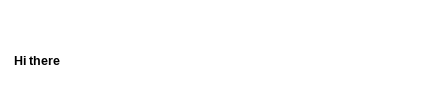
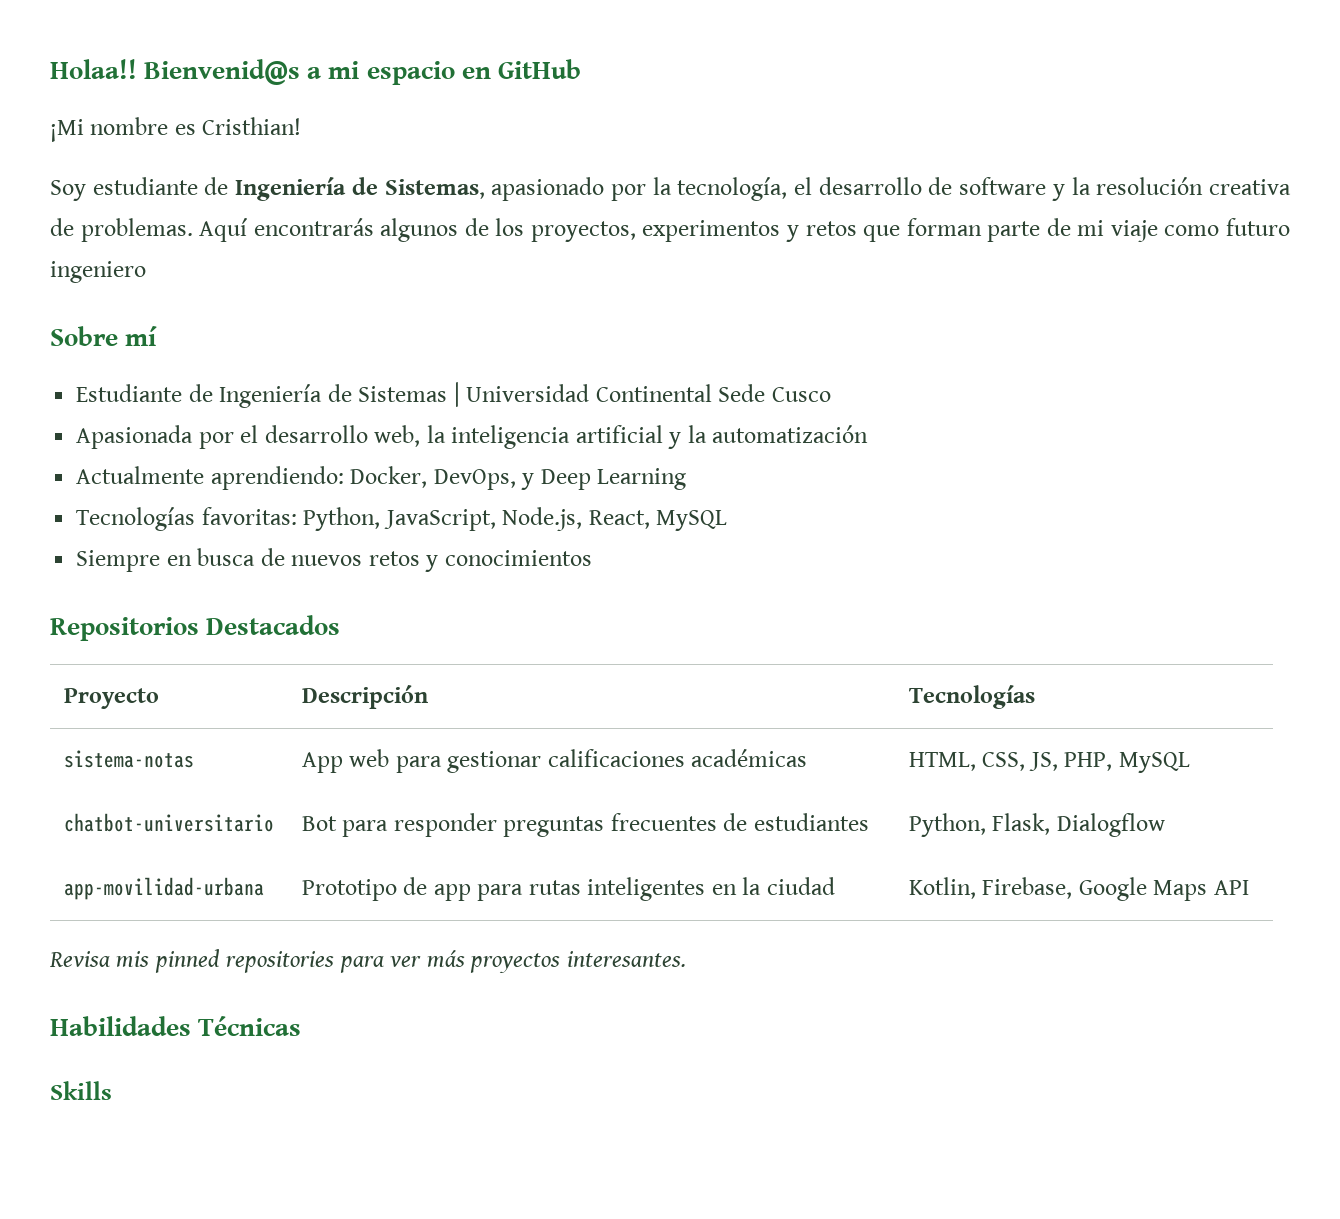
- Hi there
+ Holaa!! Bienvenid@s a mi espacio en GitHub
+ ¡Mi nombre es Cristhian!
+ Soy estudiante de Ingeniería de Sistemas, apasionado por la tecnología, el desarrollo de software y la resolución creativa de problemas. Aquí encontrarás algunos de los proyectos, experimentos y retos que forman parte de mi viaje como futuro ingeniero
+ Sobre mí
+ Estudiante de Ingeniería de Sistemas | Universidad Continental Sede Cusco
+ Apasionada por el desarrollo web, la inteligencia artificial y la automatización
+ Actualmente aprendiendo: Docker, DevOps, y Deep Learning
+ Tecnologías favoritas: Python, JavaScript, Node.js, React, MySQL
+ Siempre en busca de nuevos retos y conocimientos
+ Repositorios Destacados
+ Proyecto | Descripción | Tecnologías
+ sistema-notas | App web para gestionar calificaciones académicas | HTML, CSS, JS, PHP, MySQL
+ chatbot-universitario | Bot para responder preguntas frecuentes de estudiantes | Python, Flask, Dialogflow
+ app-movilidad-urbana | Prototipo de app para rutas inteligentes en la ciudad | Kotlin, Firebase, Google Maps API
+ Revisa mis pinned repositories para ver más proyectos interesantes.
+ Habilidades Técnicas
+ Skills

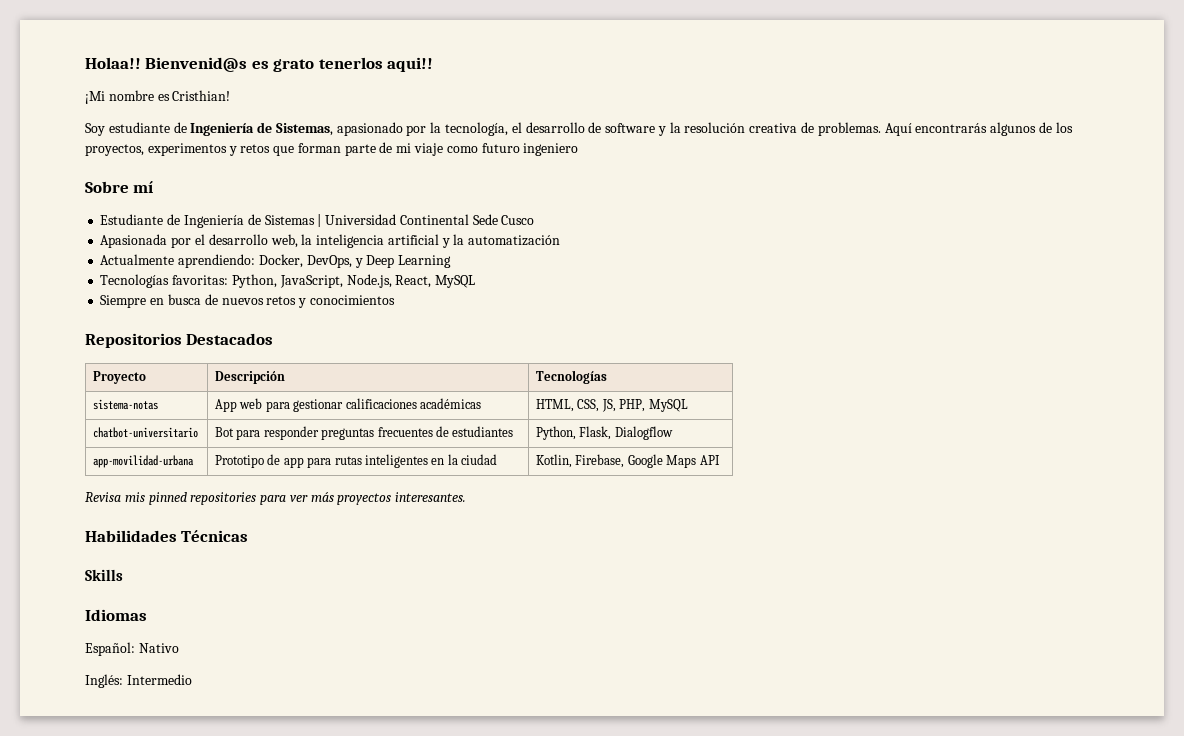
- Bienvenid@s a mi espacio en GitHub
+ Bienvenid@s es grato tenerlos aqui!!
+ Idiomas
+ Español: Nativo
+ Inglés: Intermedio

